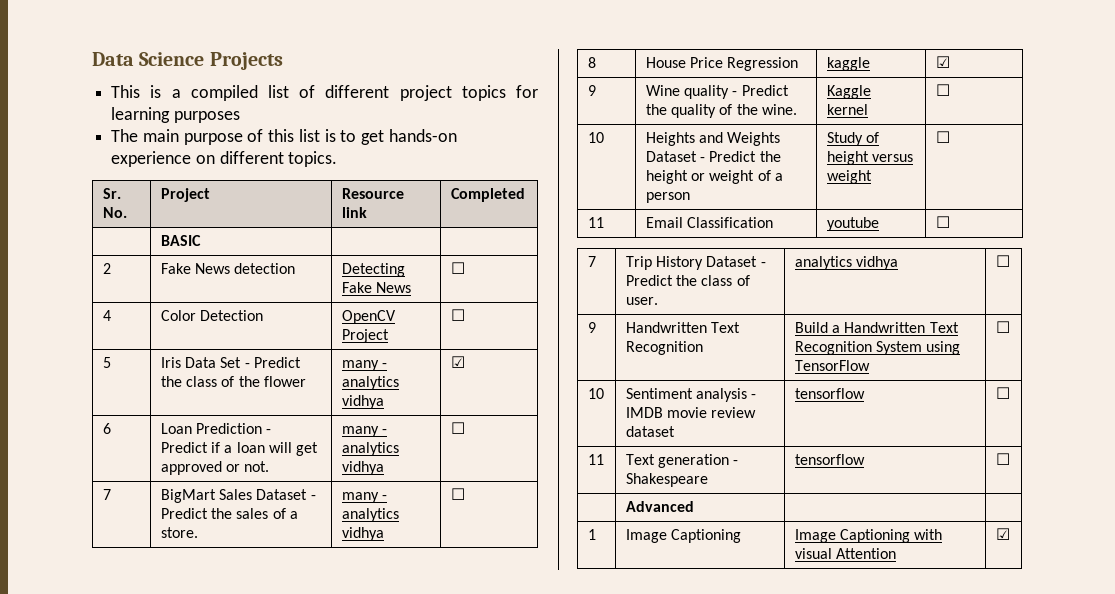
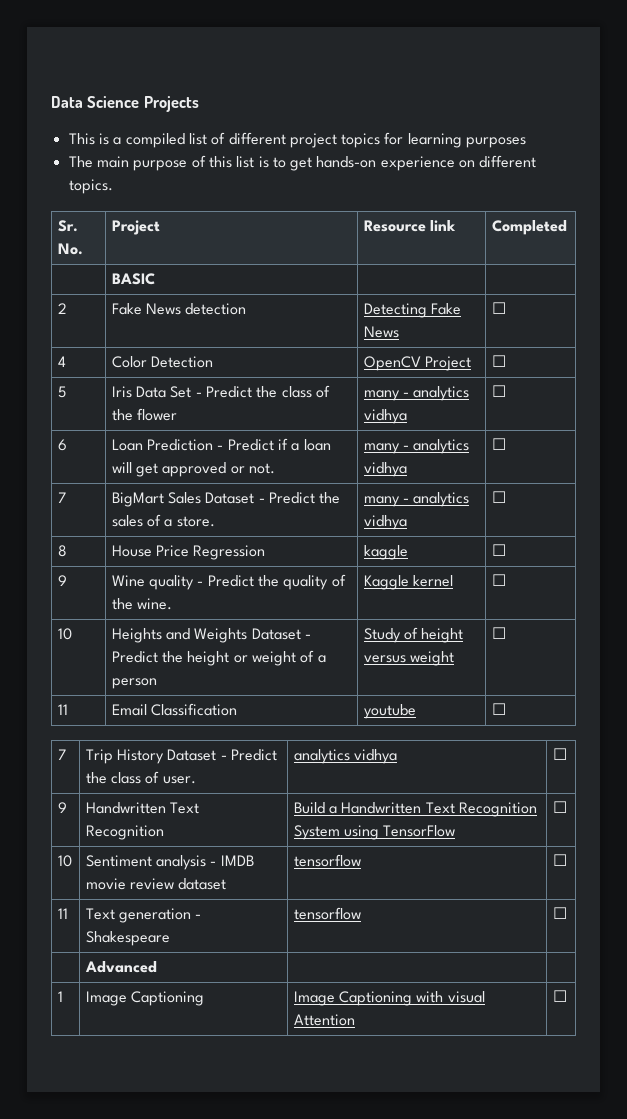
- 5 | Iris Data Set - Predict the class of the flower | many - analytics vidhya | ☑
+ 5 | Iris Data Set - Predict the class of the flower | many - analytics vidhya | ☐
- 8 | House Price Regression | kaggle | ☑
+ 8 | House Price Regression | kaggle | ☐
- 1 | Image Captioning | Image Captioning with visual Attention | ☑
+ 1 | Image Captioning | Image Captioning with visual Attention | ☐

